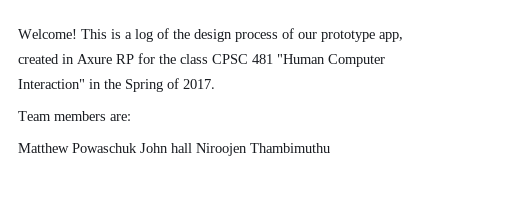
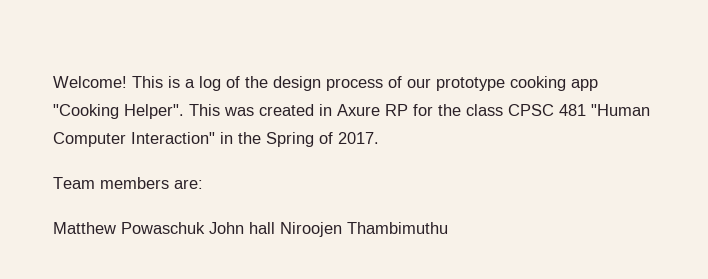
- This is a log of the design process of our prototype app, created in Axure RP for the class CPSC 481 "Human Computer Interaction" in the Spring of 2017.
+ This is a log of the design process of our prototype cooking app "Cooking Helper". This was created in Axure RP for the class CPSC 481 "Human Computer Interaction" in the Spring of 2017.

